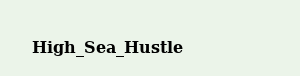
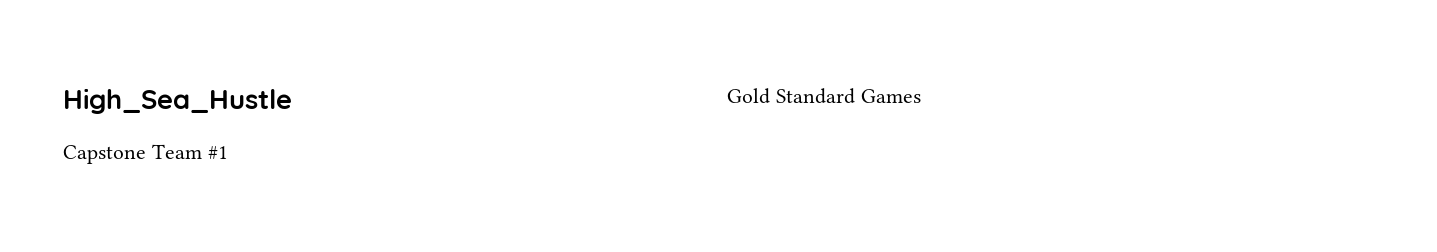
+ Capstone Team #1
+ Gold Standard Games

